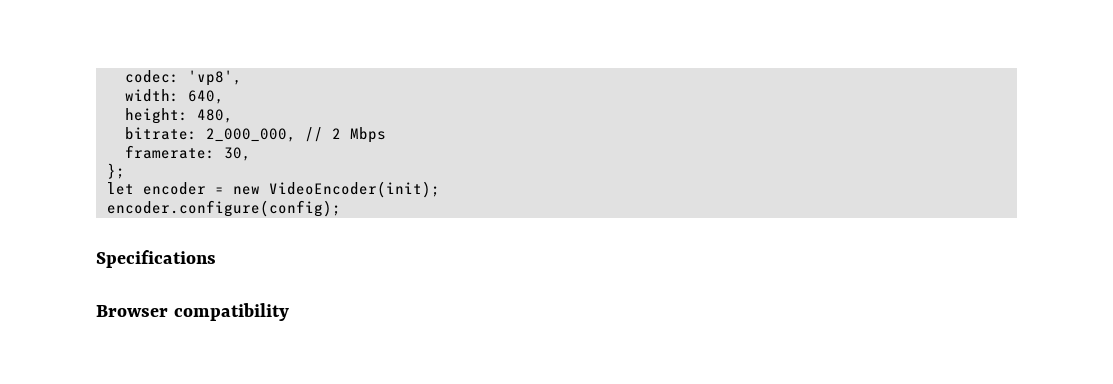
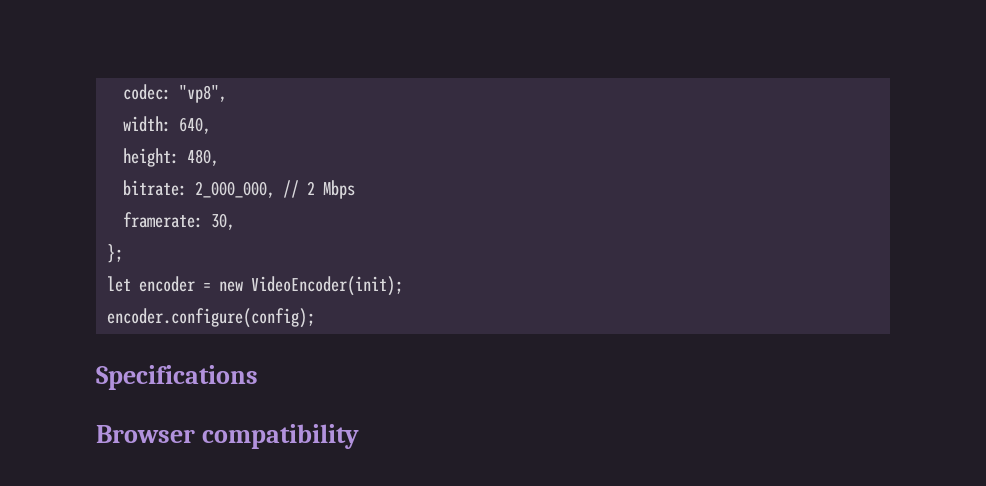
- codec: 'vp8',
+ codec: "vp8",

